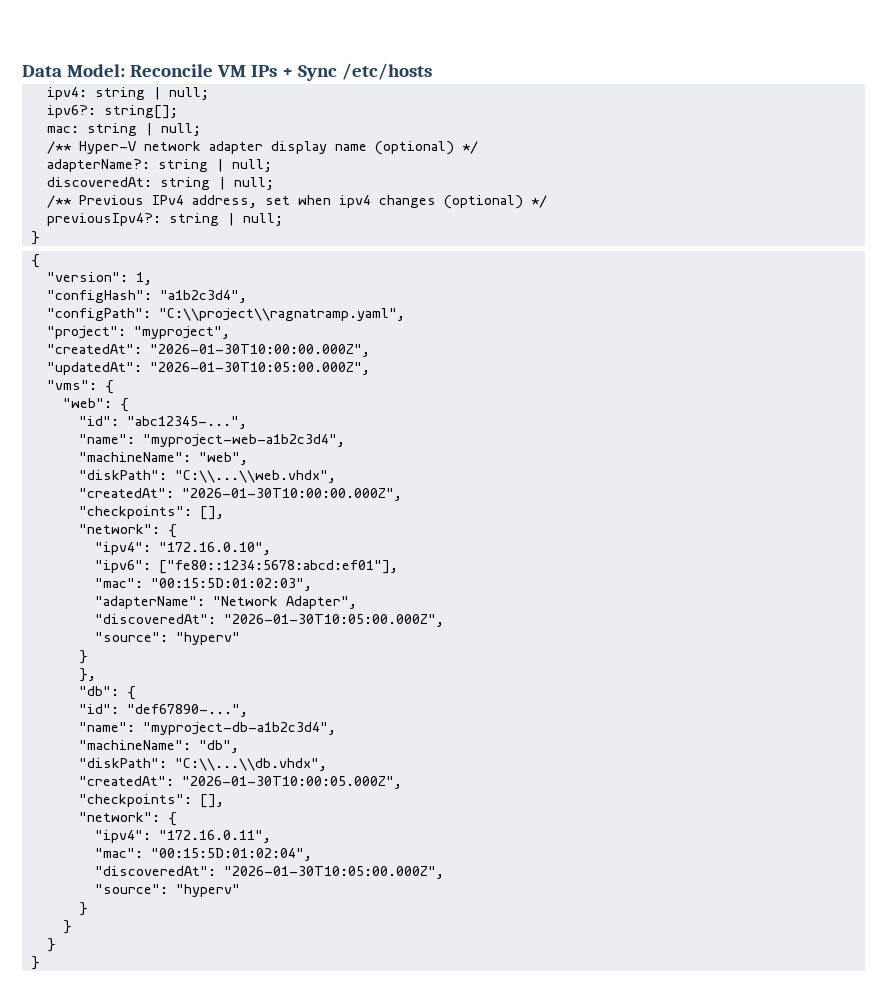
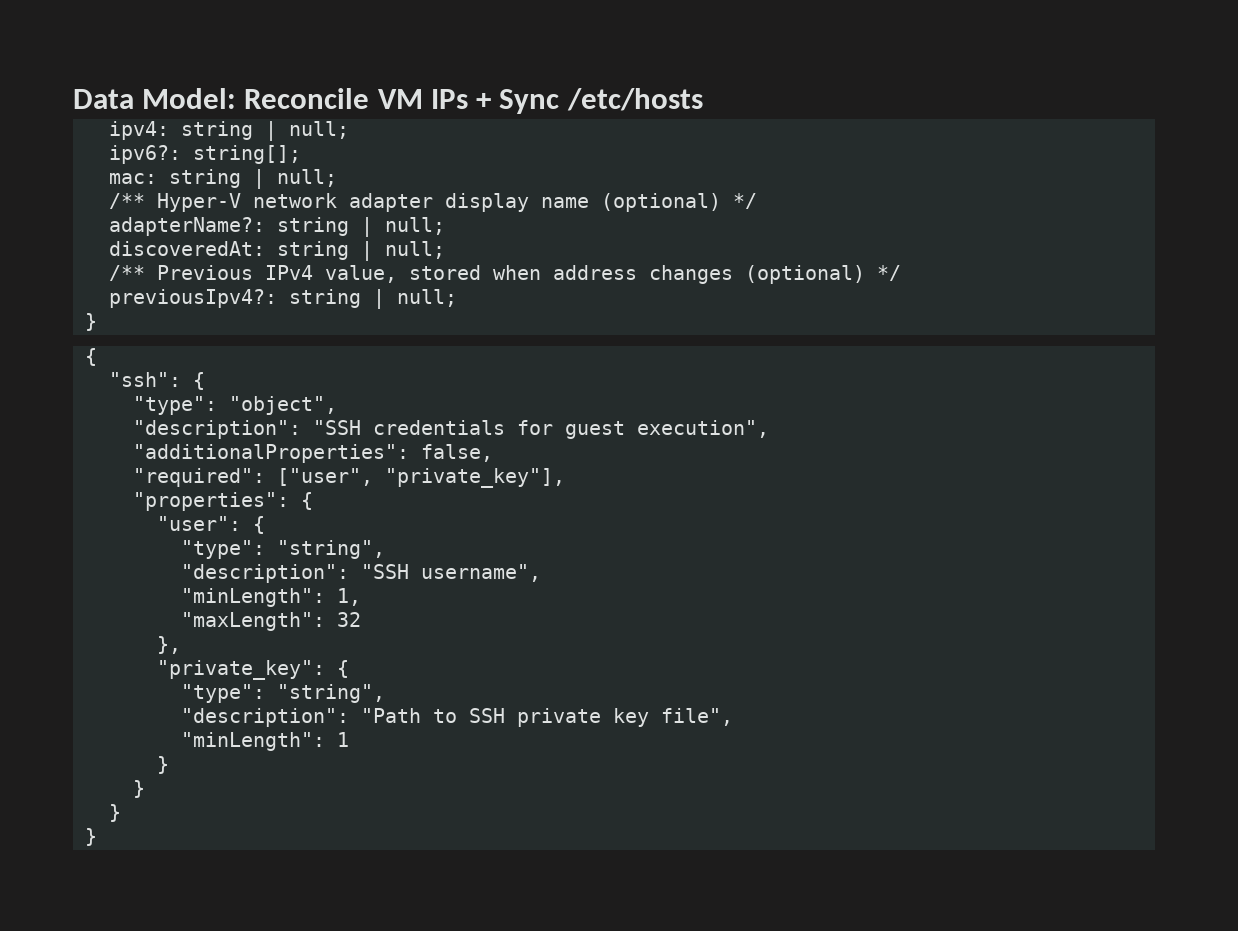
- /** Previous IPv4 address, set when ipv4 changes (optional) */
+ /** Previous IPv4 value, stored when address changes (optional) */
- "version": 1,
- "configHash": "a1b2c3d4",
- "configPath": "C:\\project\\ragnatramp.yaml",
- "project": "myproject",
- "createdAt": "2026-01-30T10:00:00.000Z",
- "updatedAt": "2026-01-30T10:05:00.000Z",
- "vms": {
- "web": {
- "id": "abc12345-...",
- "name": "myproject-web-a1b2c3d4",
- "machineName": "web",
- "diskPath": "C:\\...\\web.vhdx",
- "createdAt": "2026-01-30T10:00:00.000Z",
- "checkpoints": [],
- "network": {
- "ipv4": "172.16.0.10",
- "ipv6": ["fe80::1234:5678:abcd:ef01"],
- "mac": "00:15:5D:01:02:03",
- "adapterName": "Network Adapter",
- "discoveredAt": "2026-01-30T10:05:00.000Z",
- "source": "hyperv"
- }
+ "ssh": {
+ "type": "object",
+ "description": "SSH credentials for guest execution",
+ "additionalProperties": false,
+ "required": ["user", "private_key"],
+ "properties": {
+ "user": {
+ "type": "string",
+ "description": "SSH username",
+ "minLength": 1,
+ "maxLength": 32
- "db": {
- "id": "def67890-...",
- "name": "myproject-db-a1b2c3d4",
- "machineName": "db",
- "diskPath": "C:\\...\\db.vhdx",
- "createdAt": "2026-01-30T10:00:05.000Z",
- "checkpoints": [],
- "network": {
- "ipv4": "172.16.0.11",
- "mac": "00:15:5D:01:02:04",
- "discoveredAt": "2026-01-30T10:05:00.000Z",
- "source": "hyperv"
+ "private_key": {
+ "type": "string",
+ "description": "Path to SSH private key file",
+ "minLength": 1

